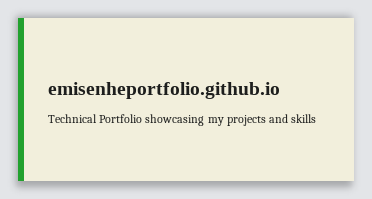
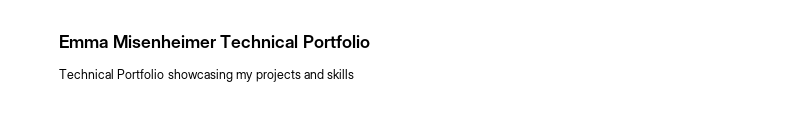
- emisenheportfolio.github.io
+ Emma Misenheimer Technical Portfolio

